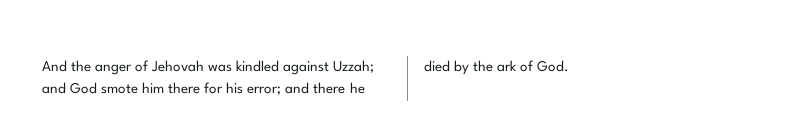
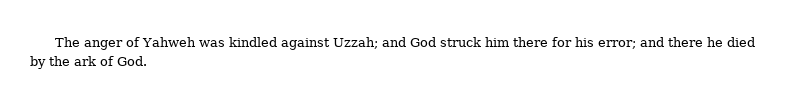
- And the anger of Jehovah was kindled against Uzzah; and God smote him there for his error; and there he died by the ark of God.
+ The anger of Yahweh was kindled against Uzzah; and God struck him there for his error; and there he died by the ark of God.

